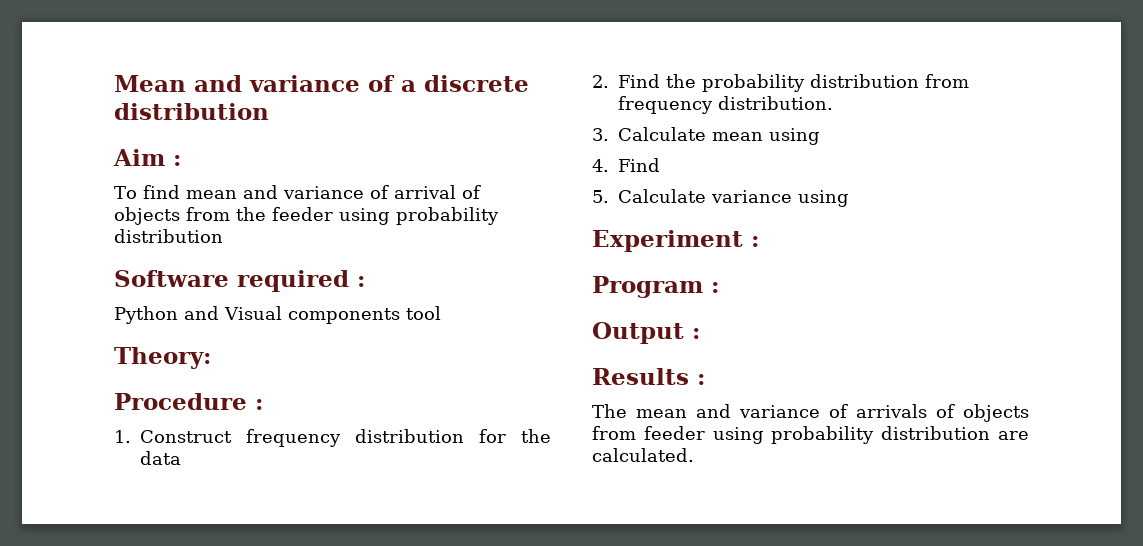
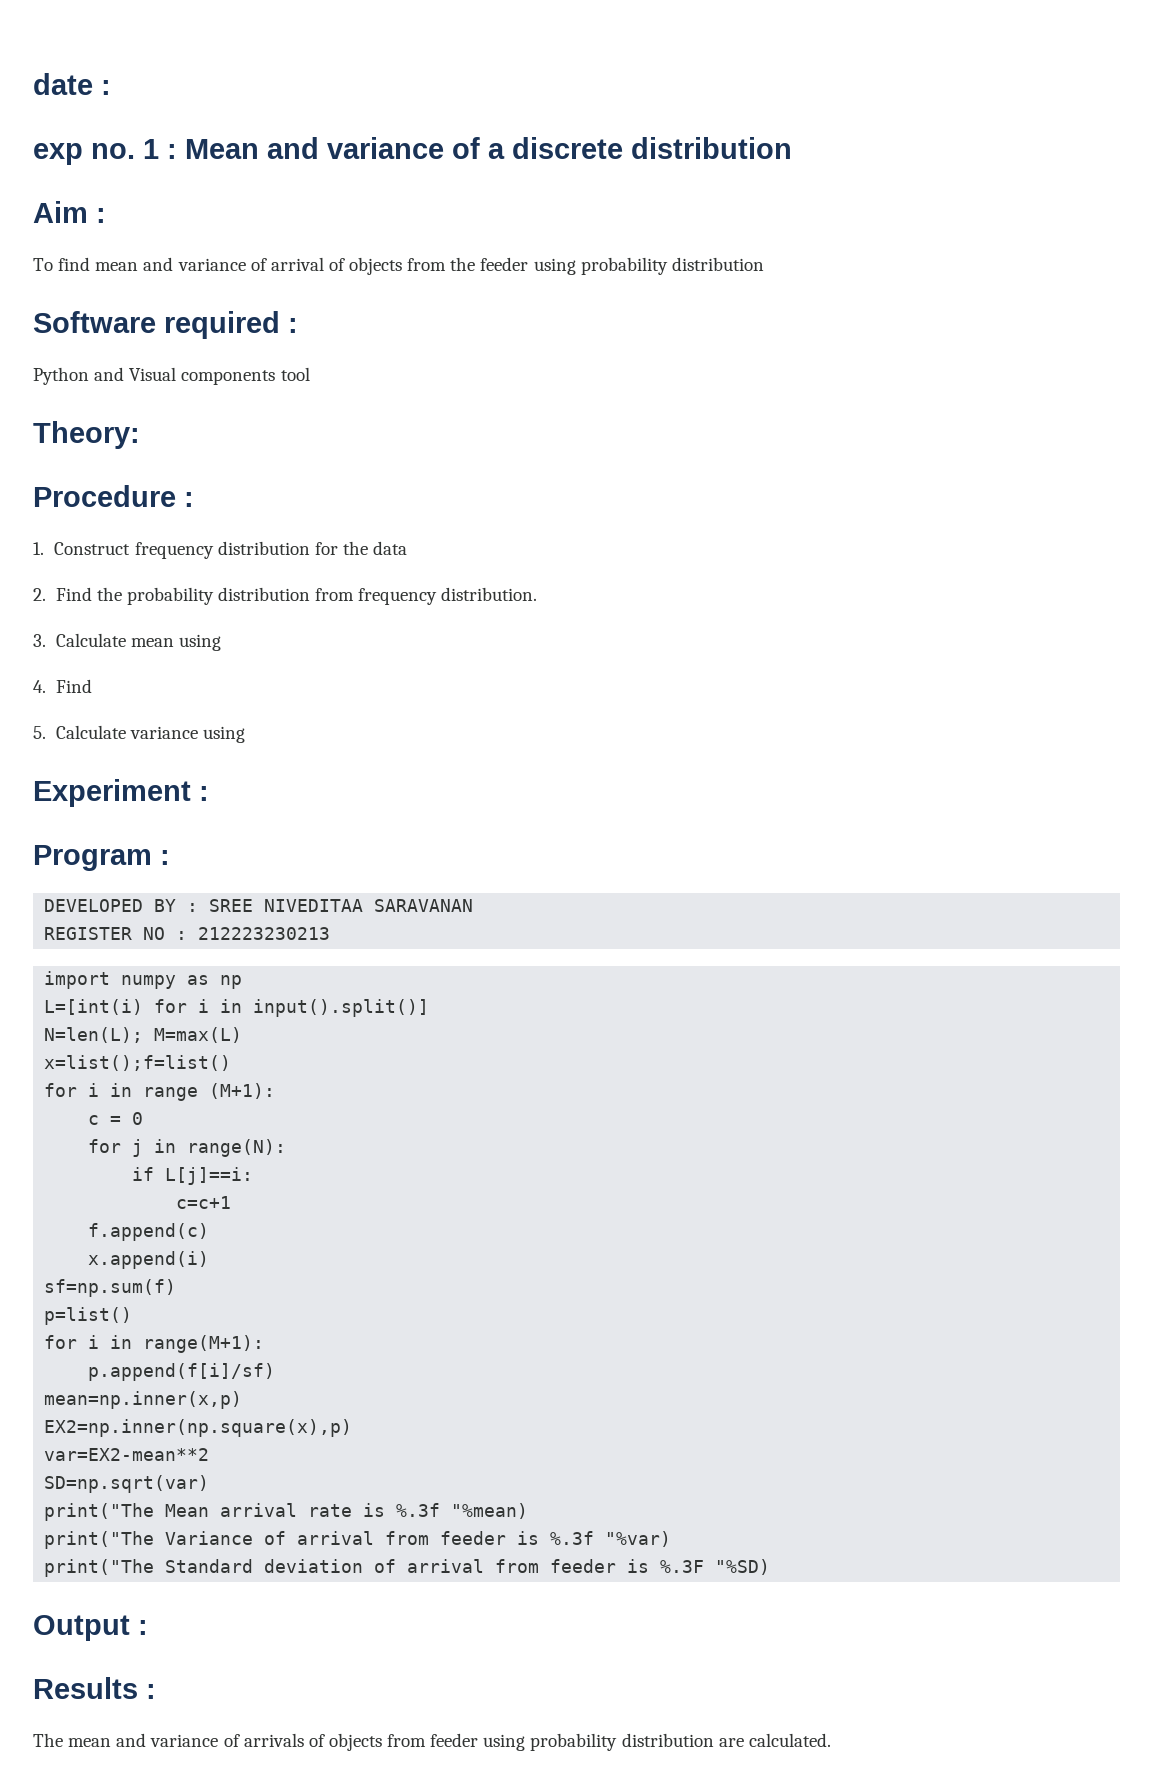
- Mean and variance of a discrete distribution
+ date :
+ exp no. 1 : Mean and variance of a discrete distribution
+ DEVELOPED BY : SREE NIVEDITAA SARAVANAN
+ REGISTER NO : 212223230213
+ import numpy as np
+ L=[int(i) for i in input().split()]
+ N=len(L); M=max(L)
+ x=list();f=list()
+ for i in range (M+1):
+ c = 0
+ for j in range(N):
+ if L[j]==i:
+ c=c+1
+ f.append(c)
+ x.append(i)
+ sf=np.sum(f)
+ p=list()
+ for i in range(M+1):
+ p.append(f[i]/sf)
+ mean=np.inner(x,p)
+ EX2=np.inner(np.square(x),p)
+ var=EX2-mean**2
+ SD=np.sqrt(var)
+ print("The Mean arrival rate is %.3f "%mean)
+ print("The Variance of arrival from feeder is %.3f "%var)
+ print("The Standard deviation of arrival from feeder is %.3F "%SD)

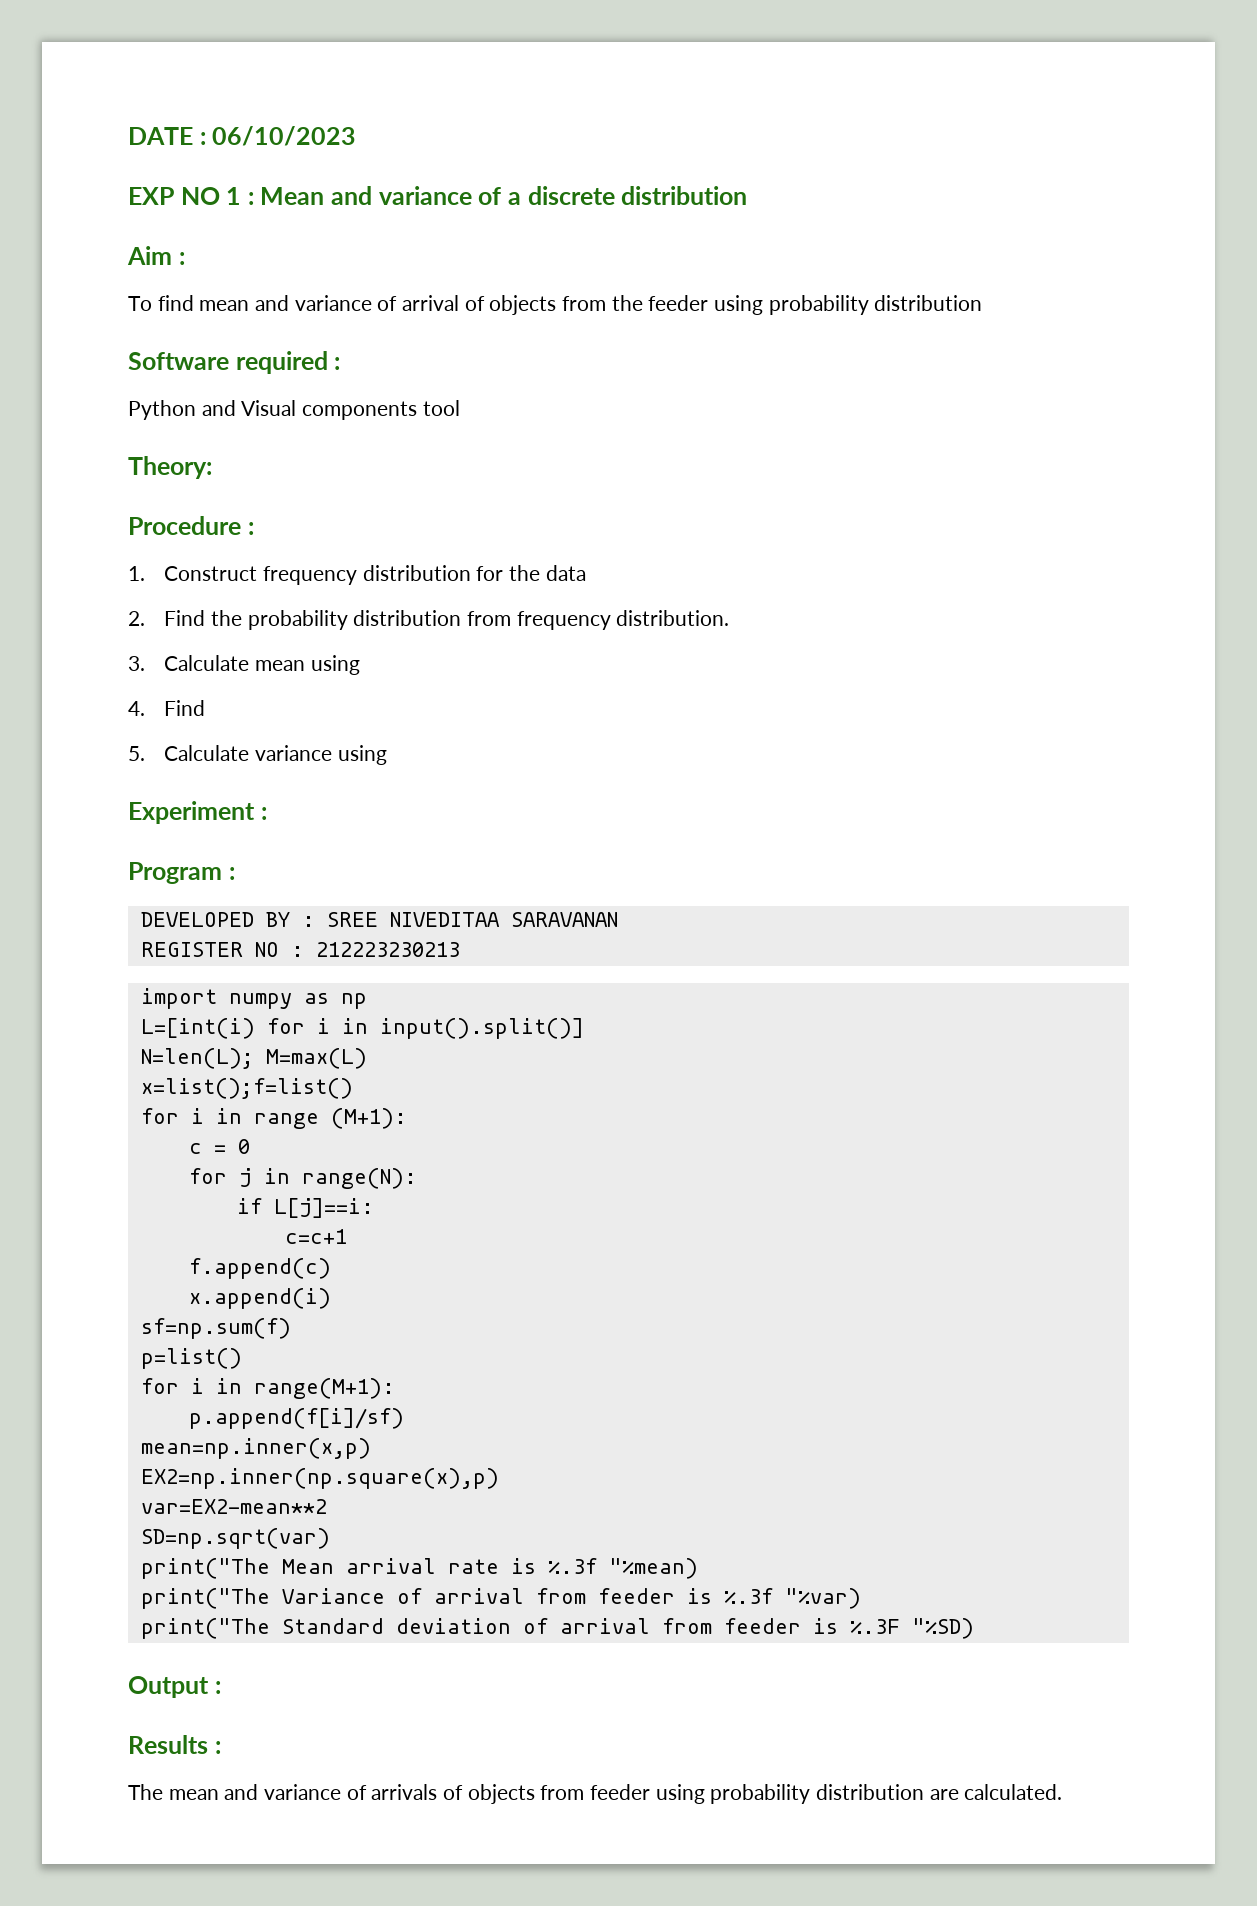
- date :
- exp no. 1 : Mean and variance of a discrete distribution
+ DATE : 06/10/2023
+ EXP NO 1 : Mean and variance of a discrete distribution

